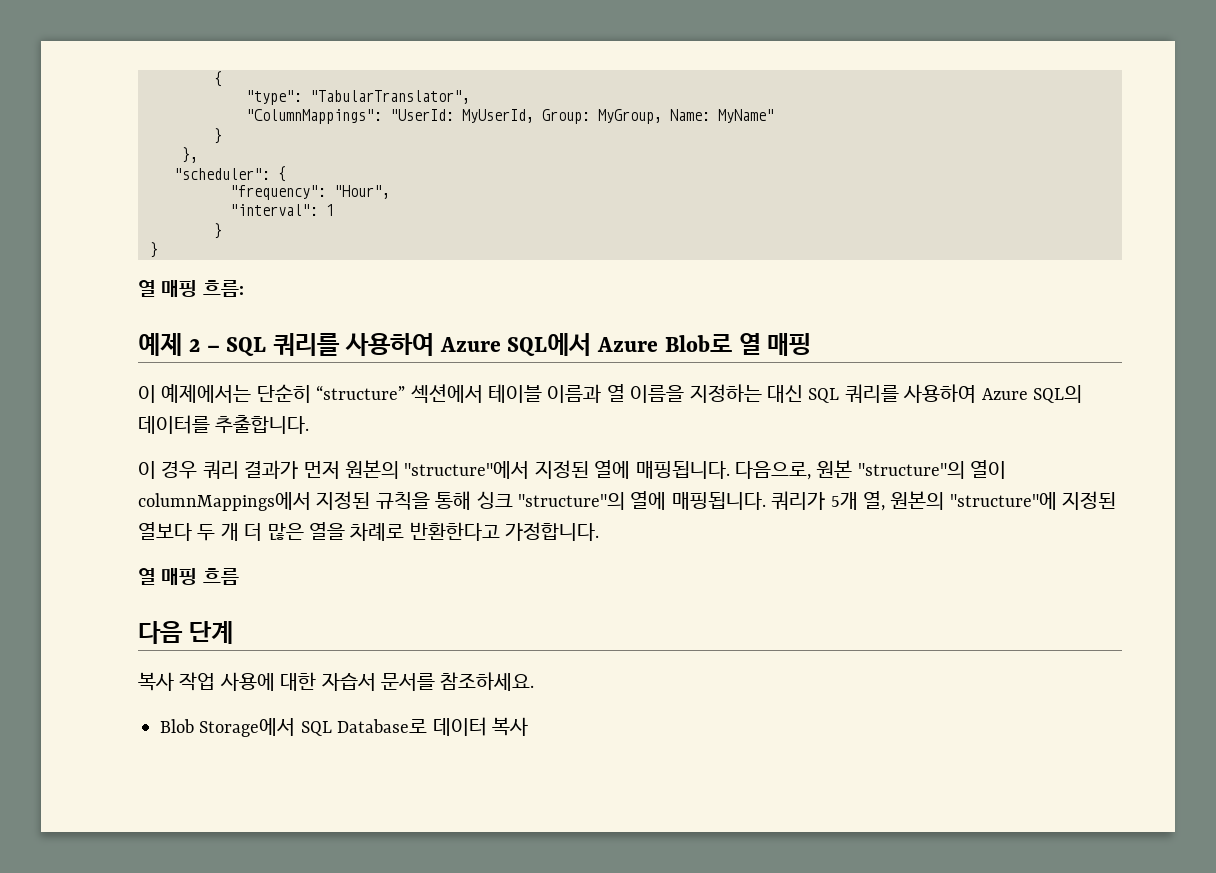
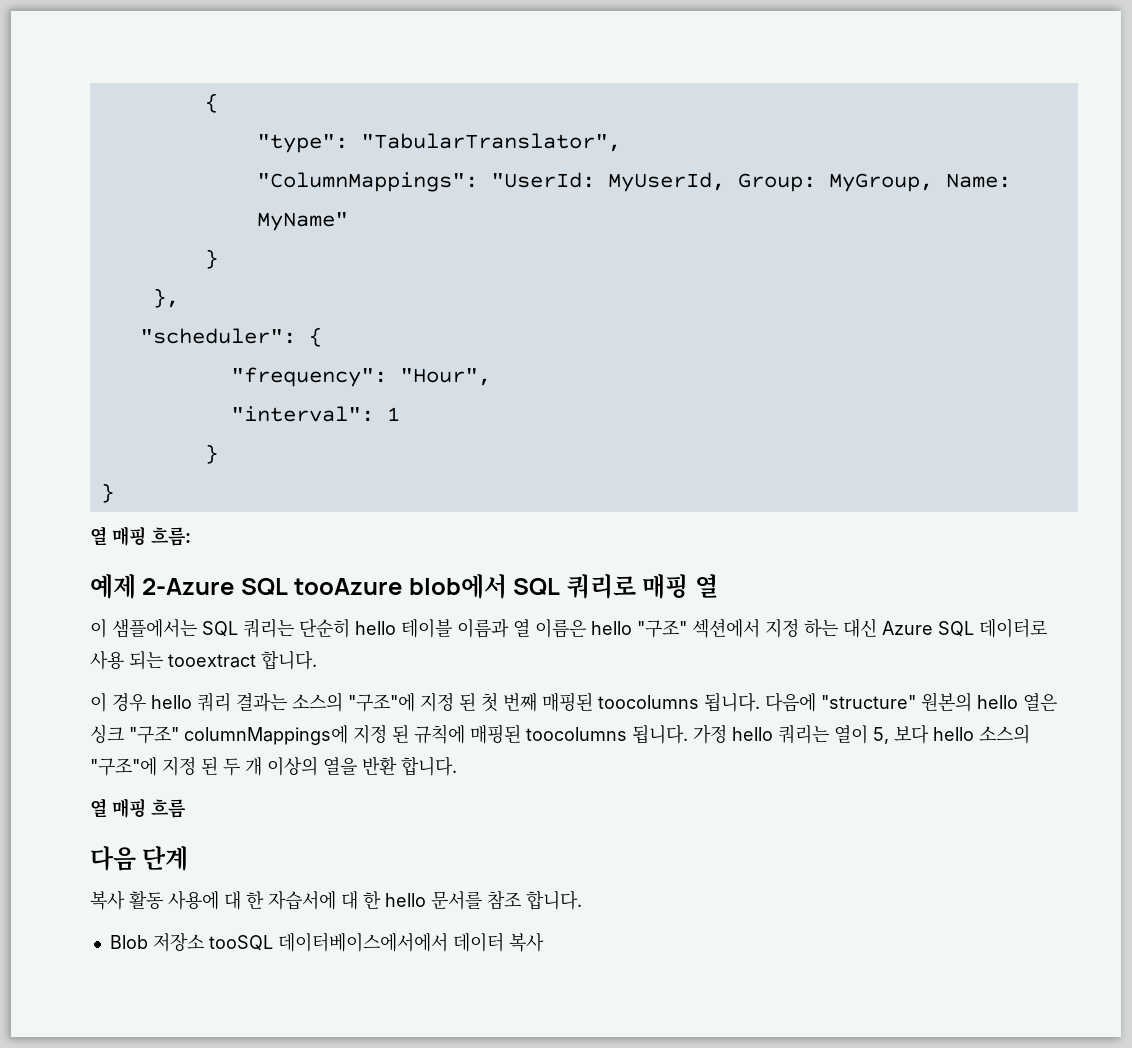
- 예제 2 – SQL 쿼리를 사용하여 Azure SQL에서 Azure Blob로 열 매핑
- 이 예제에서는 단순히 “structure” 섹션에서 테이블 이름과 열 이름을 지정하는 대신 SQL 쿼리를 사용하여 Azure SQL의 데이터를 추출합니다.
- 이 경우 쿼리 결과가 먼저 원본의 "structure"에서 지정된 열에 매핑됩니다. 다음으로, 원본 "structure"의 열이 columnMappings에서 지정된 규칙을 통해 싱크 "structure"의 열에 매핑됩니다. 쿼리가 5개 열, 원본의 "structure"에 지정된 열보다 두 개 더 많은 열을 차례로 반환한다고 가정합니다.
+ 예제 2-Azure SQL tooAzure blob에서 SQL 쿼리로 매핑 열
+ 이 샘플에서는 SQL 쿼리는 단순히 hello 테이블 이름과 열 이름은 hello "구조" 섹션에서 지정 하는 대신 Azure SQL 데이터로 사용 되는 tooextract 합니다.
+ 이 경우 hello 쿼리 결과는 소스의 "구조"에 지정 된 첫 번째 매핑된 toocolumns 됩니다. 다음에 "structure" 원본의 hello 열은 싱크 "구조" columnMappings에 지정 된 규칙에 매핑된 toocolumns 됩니다. 가정 hello 쿼리는 열이 5, 보다 hello 소스의 "구조"에 지정 된 두 개 이상의 열을 반환 합니다.
- 복사 작업 사용에 대한 자습서 문서를 참조하세요.
- Blob Storage에서 SQL Database로 데이터 복사
+ 복사 활동 사용에 대 한 자습서에 대 한 hello 문서를 참조 합니다.
+ Blob 저장소 tooSQL 데이터베이스에서에서 데이터 복사

